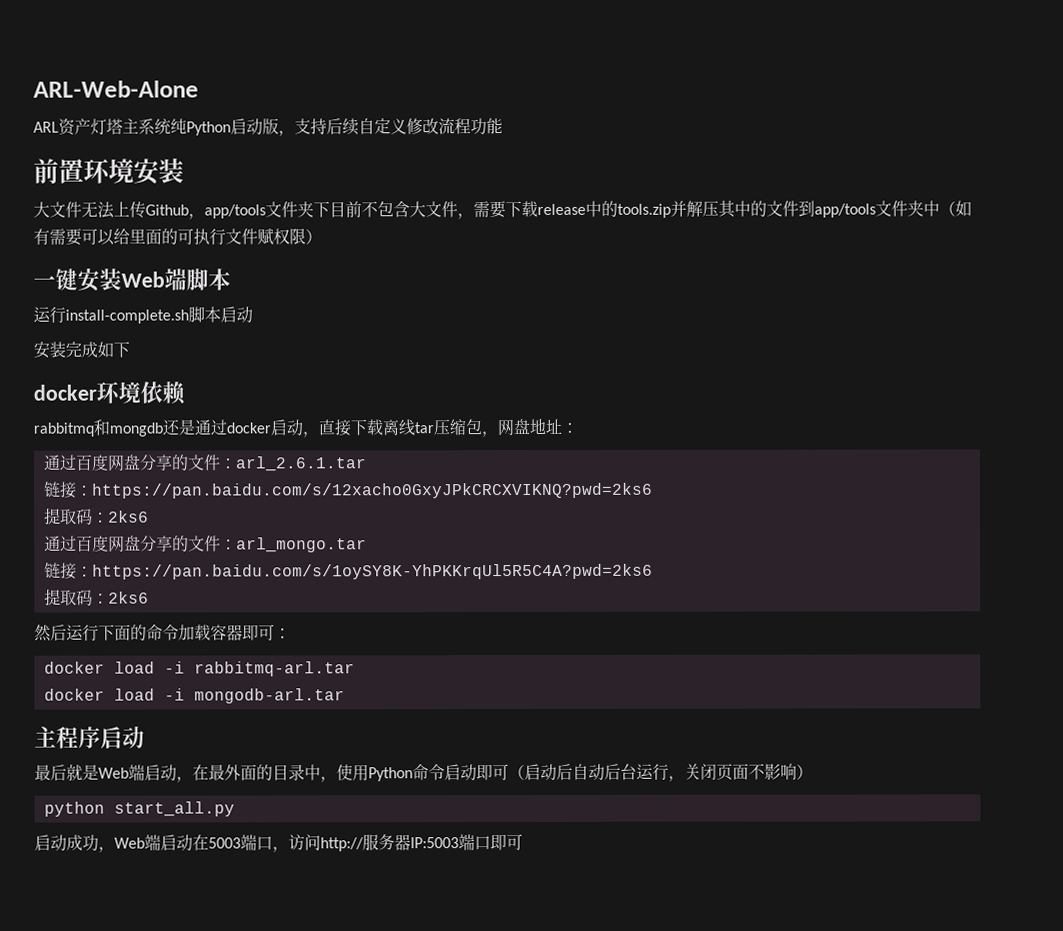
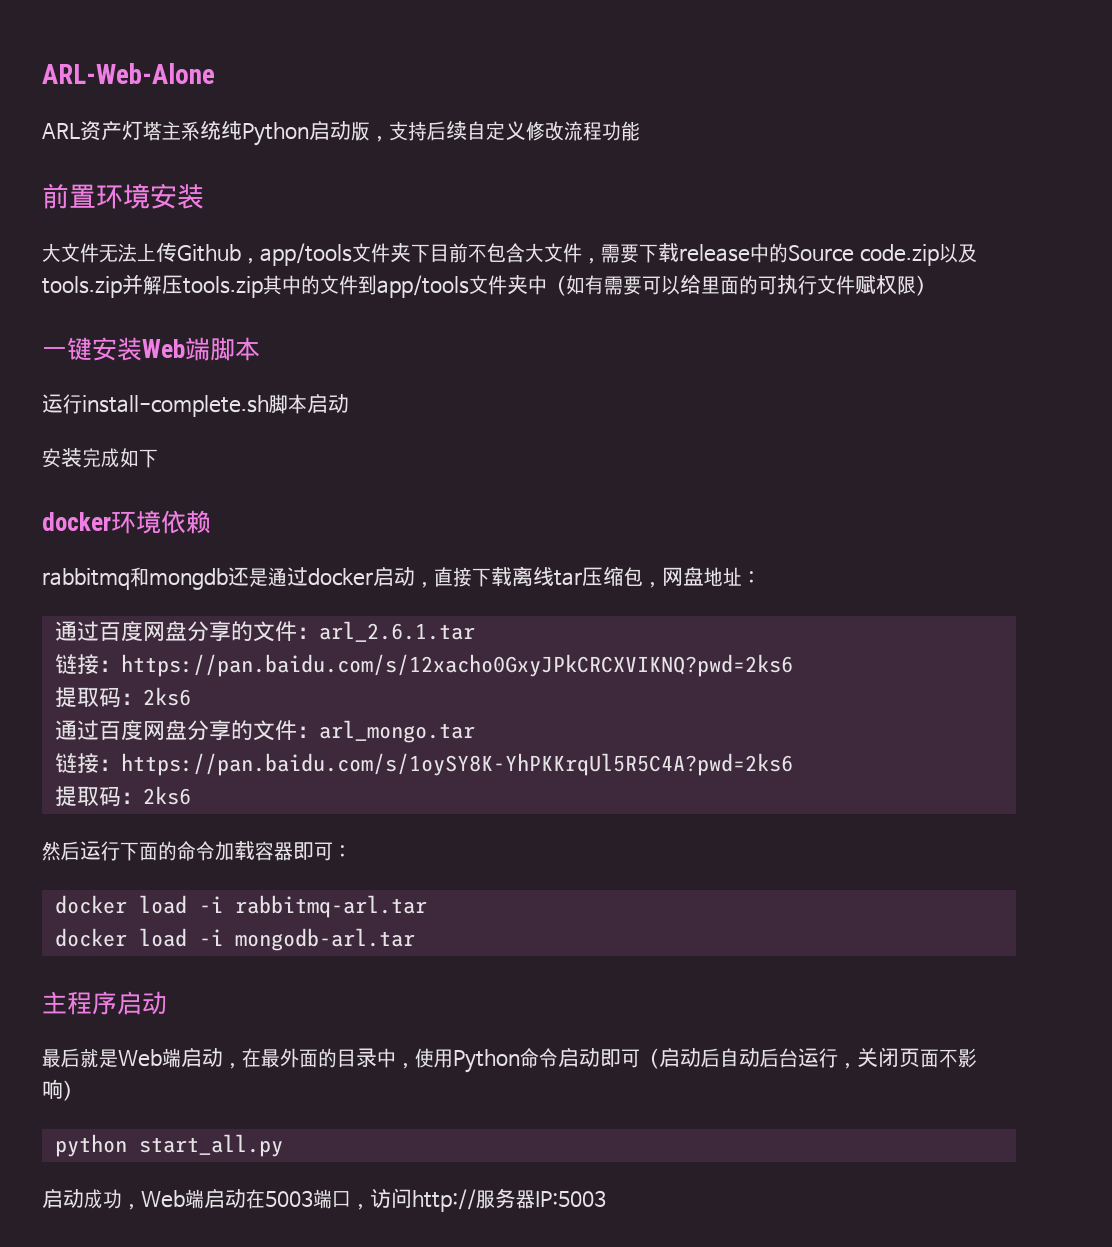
- 大文件无法上传Github，app/tools文件夹下目前不包含大文件，需要下载release中的tools.zip并解压其中的文件到app/tools文件夹中（如有需要可以给里面的可执行文件赋权限）
+ 大文件无法上传Github，app/tools文件夹下目前不包含大文件，需要下载release中的Source code.zip以及tools.zip并解压tools.zip其中的文件到app/tools文件夹中（如有需要可以给里面的可执行文件赋权限）
- 启动成功，Web端启动在5003端口，访问http://服务器IP:5003端口即可
+ 启动成功，Web端启动在5003端口，访问http://服务器IP:5003

